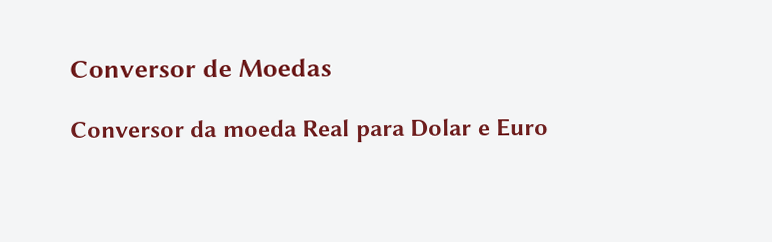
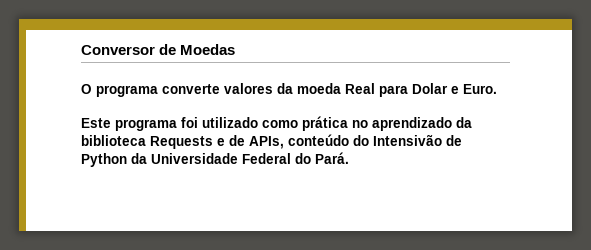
- Conversor da moeda Real para Dolar e Euro
+ O programa converte valores da moeda Real para Dolar e Euro.
+ Este programa foi utilizado como prática no aprendizado da biblioteca Requests e de APIs, conteúdo do Intensivão de Python da Universidade Federal do Pará.

